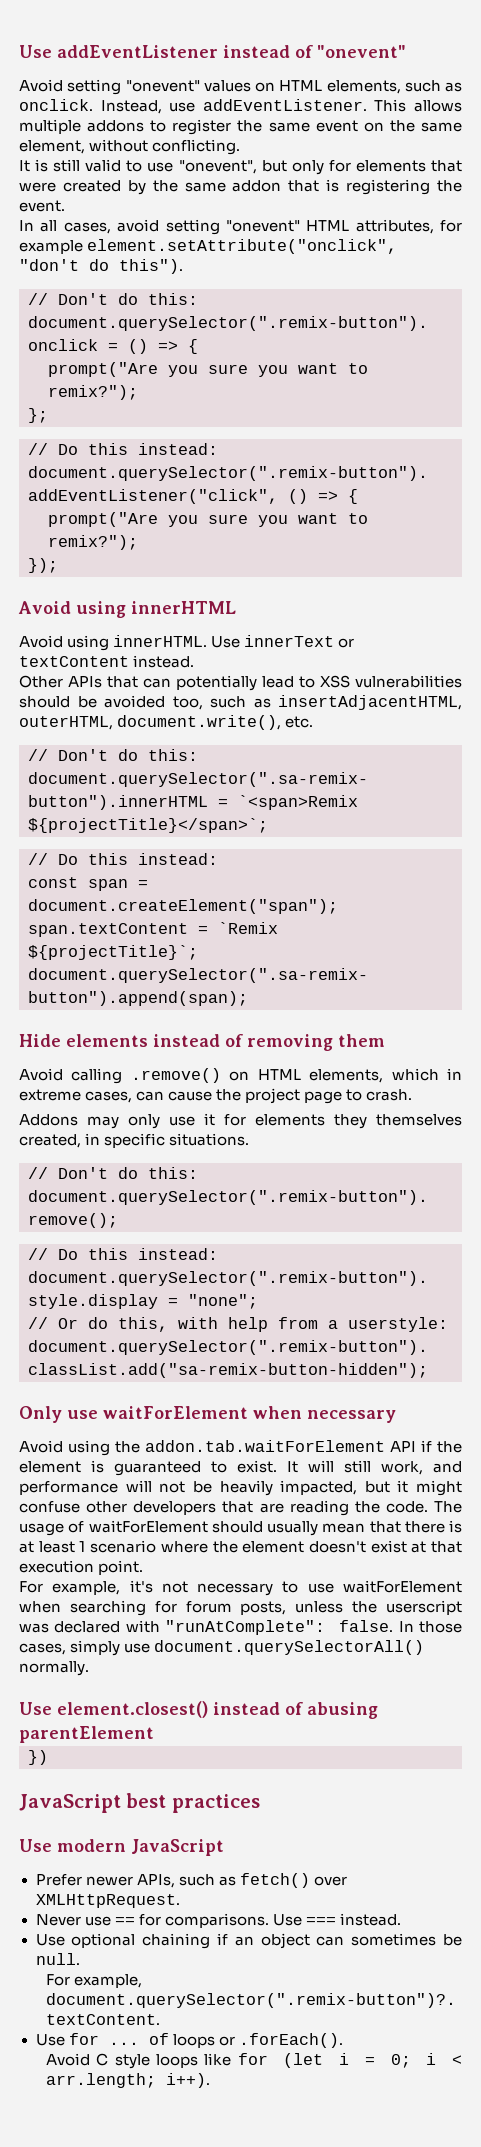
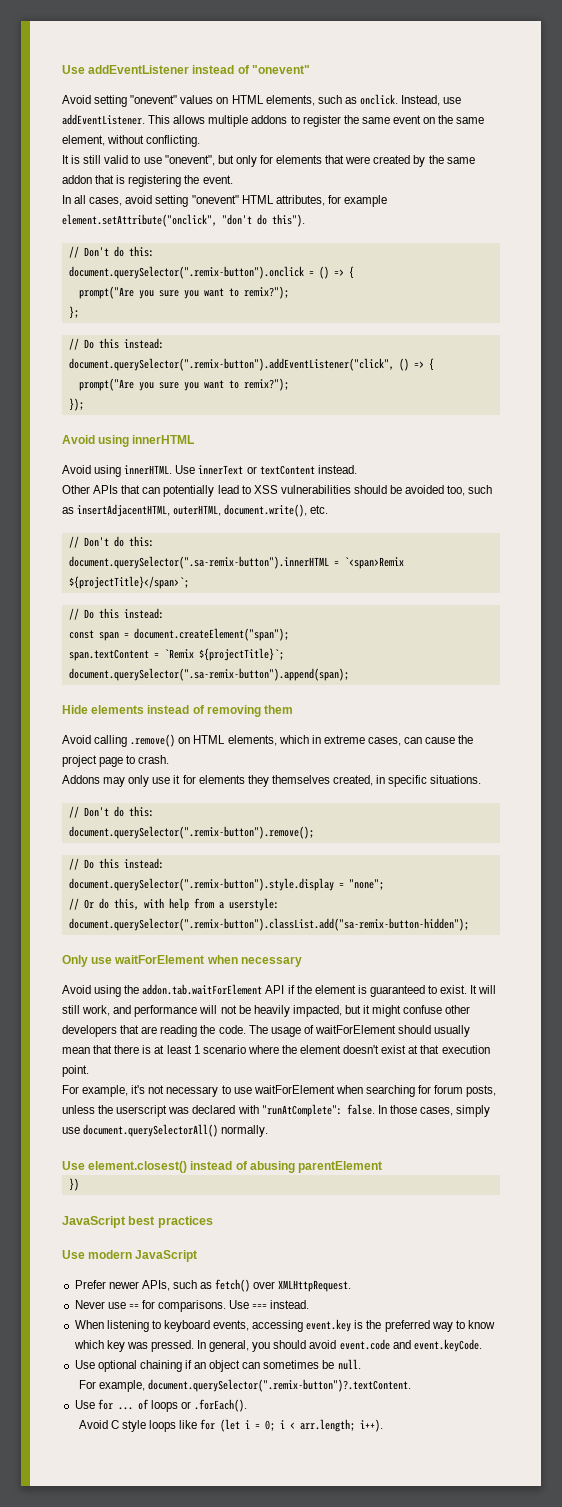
+ When listening to keyboard events, accessing event.key is the preferred way to know which key was pressed. In general, you should avoid event.code and event.keyCode.

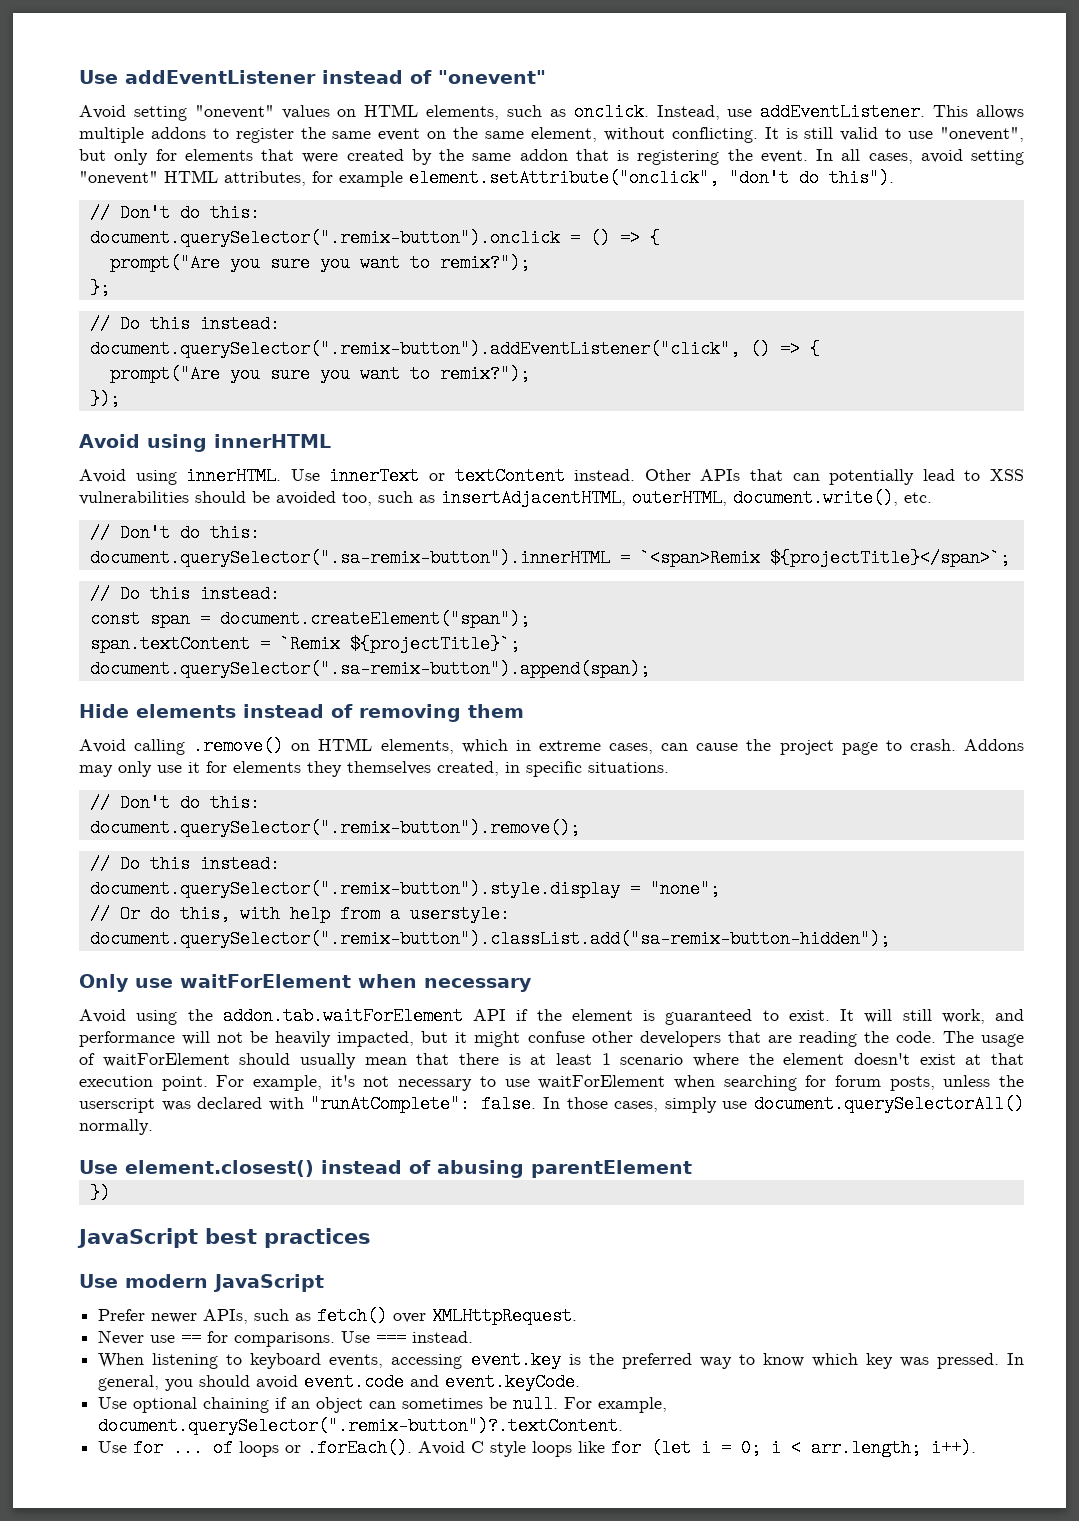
- This allows multiple addons to register the same event on the same element, without conflicting.
- It is still valid to use "onevent", but only for elements that were created by the same addon that is registering the event.
- In all cases, avoid setting "onevent" HTML attributes, for example element.setAttribute("onclick", "don't do this").
+ This allows multiple addons to register the same event on the same element, without conflicting. It is still valid to use "onevent", but only for elements that were created by the same addon that is registering the event. In all cases, avoid setting "onevent" HTML attributes, for example element.setAttribute("onclick", "don't do this").
- Use innerText or textContent instead.
- Other APIs that can potentially lead to XSS vulnerabilities should be avoided too, such as insertAdjacentHTML, outerHTML, document.write(), etc.
+ Use innerText or textContent instead. Other APIs that can potentially lead to XSS vulnerabilities should be avoided too, such as insertAdjacentHTML, outerHTML, document.write(), etc.
- Avoid calling .remove() on HTML elements, which in extreme cases, can cause the project page to crash.
- Addons may only use it for elements they themselves created, in specific situations.
+ Avoid calling .remove() on HTML elements, which in extreme cases, can cause the project page to crash. Addons may only use it for elements they themselves created, in specific situations.
- The usage of waitForElement should usually mean that there is at least 1 scenario where the element doesn't exist at that execution point.
- For example, it's not necessary to use waitForElement when searching for forum posts, unless the userscript was declared with "runAtComplete": false.
+ The usage of waitForElement should usually mean that there is at least 1 scenario where the element doesn't exist at that execution point. For example, it's not necessary to use waitForElement when searching for forum posts, unless the userscript was declared with "runAtComplete": false.
- Use optional chaining if an object can sometimes be null.
- For example, document.querySelector(".remix-button")?.textContent.
+ Use optional chaining if an object can sometimes be null. For example, document.querySelector(".remix-button")?.textContent.
- Use for ... of loops or .forEach().
- Avoid C style loops like for (let i = 0; i < arr.length; i++).
+ Use for ... of loops or .forEach(). Avoid C style loops like for (let i = 0; i < arr.length; i++).

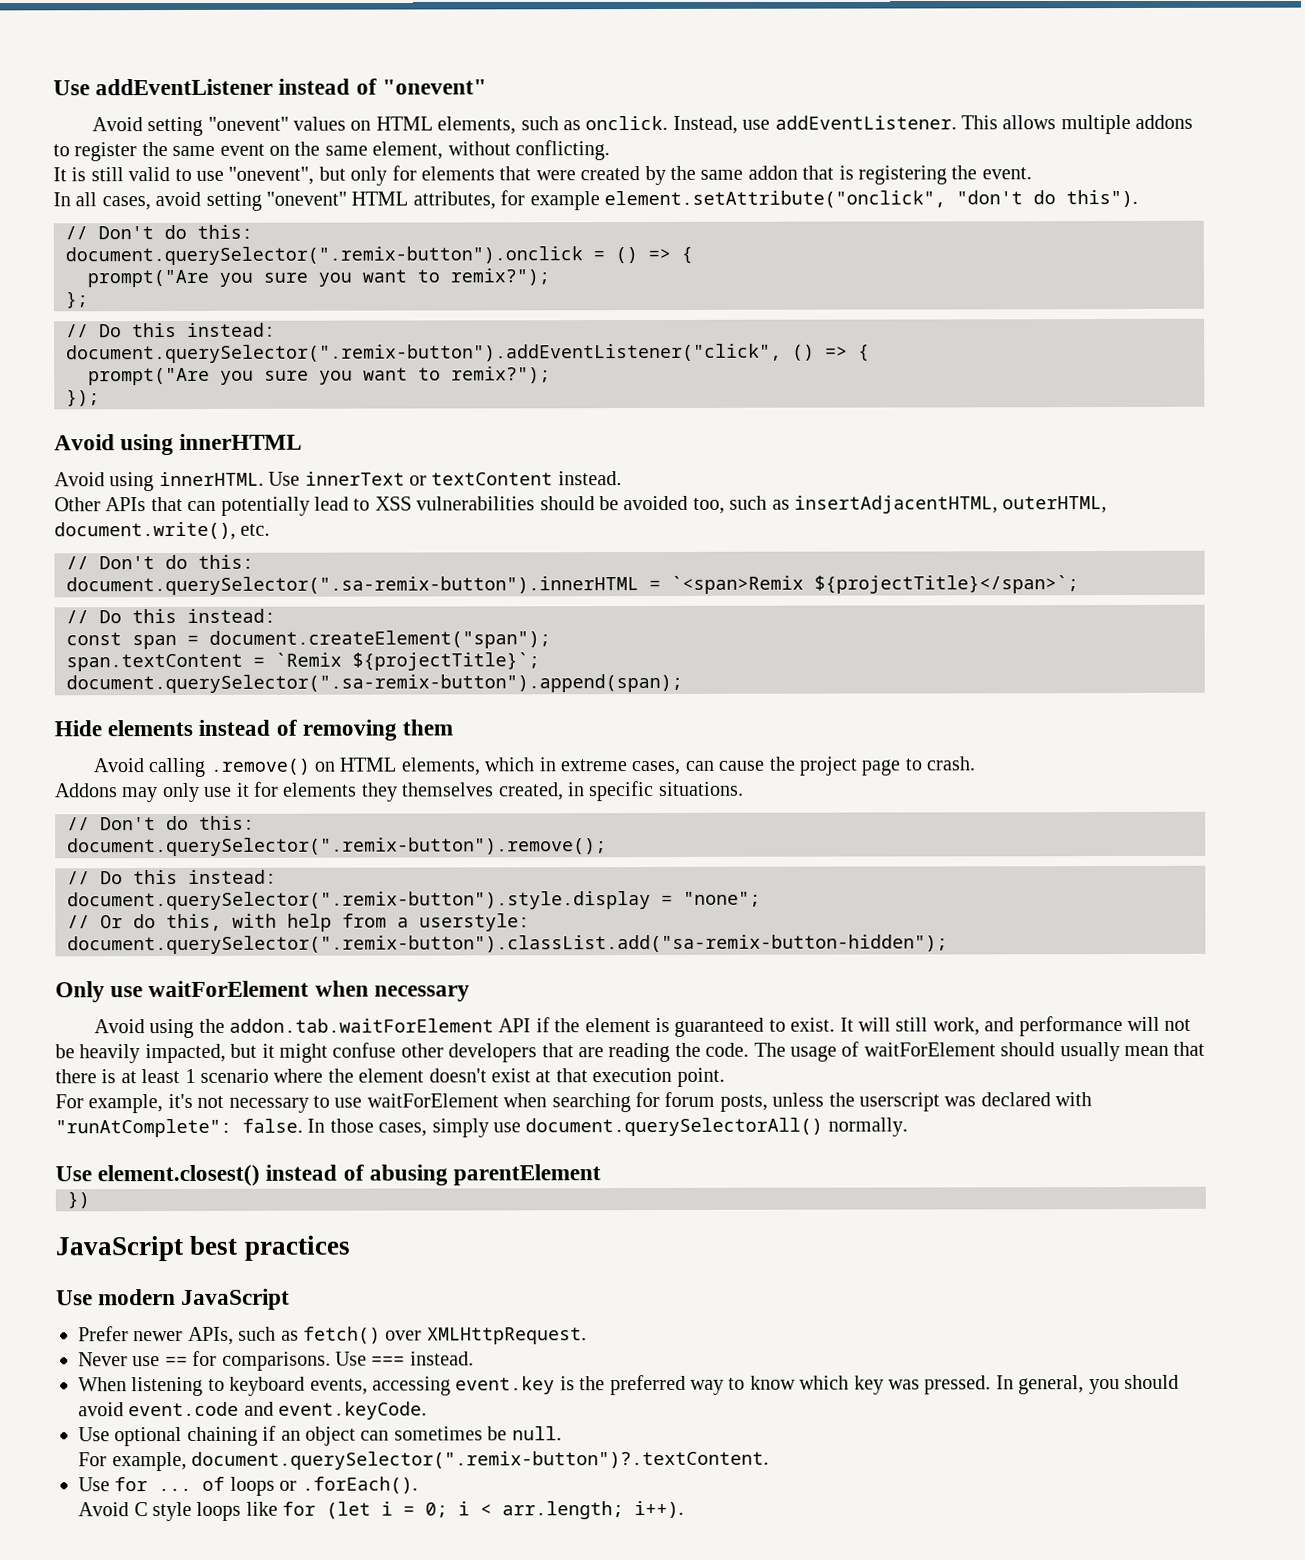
- This allows multiple addons to register the same event on the same element, without conflicting. It is still valid to use "onevent", but only for elements that were created by the same addon that is registering the event. In all cases, avoid setting "onevent" HTML attributes, for example element.setAttribute("onclick", "don't do this").
+ This allows multiple addons to register the same event on the same element, without conflicting.
+ It is still valid to use "onevent", but only for elements that were created by the same addon that is registering the event.
+ In all cases, avoid setting "onevent" HTML attributes, for example element.setAttribute("onclick", "don't do this").
- Use innerText or textContent instead. Other APIs that can potentially lead to XSS vulnerabilities should be avoided too, such as insertAdjacentHTML, outerHTML, document.write(), etc.
+ Use innerText or textContent instead.
+ Other APIs that can potentially lead to XSS vulnerabilities should be avoided too, such as insertAdjacentHTML, outerHTML, document.write(), etc.
- Avoid calling .remove() on HTML elements, which in extreme cases, can cause the project page to crash. Addons may only use it for elements they themselves created, in specific situations.
+ Avoid calling .remove() on HTML elements, which in extreme cases, can cause the project page to crash.
+ Addons may only use it for elements they themselves created, in specific situations.
- The usage of waitForElement should usually mean that there is at least 1 scenario where the element doesn't exist at that execution point. For example, it's not necessary to use waitForElement when searching for forum posts, unless the userscript was declared with "runAtComplete": false.
+ The usage of waitForElement should usually mean that there is at least 1 scenario where the element doesn't exist at that execution point.
+ For example, it's not necessary to use waitForElement when searching for forum posts, unless the userscript was declared with "runAtComplete": false.
- Use optional chaining if an object can sometimes be null. For example, document.querySelector(".remix-button")?.textContent.
+ Use optional chaining if an object can sometimes be null.
+ For example, document.querySelector(".remix-button")?.textContent.
- Use for ... of loops or .forEach(). Avoid C style loops like for (let i = 0; i < arr.length; i++).
+ Use for ... of loops or .forEach().
+ Avoid C style loops like for (let i = 0; i < arr.length; i++).

